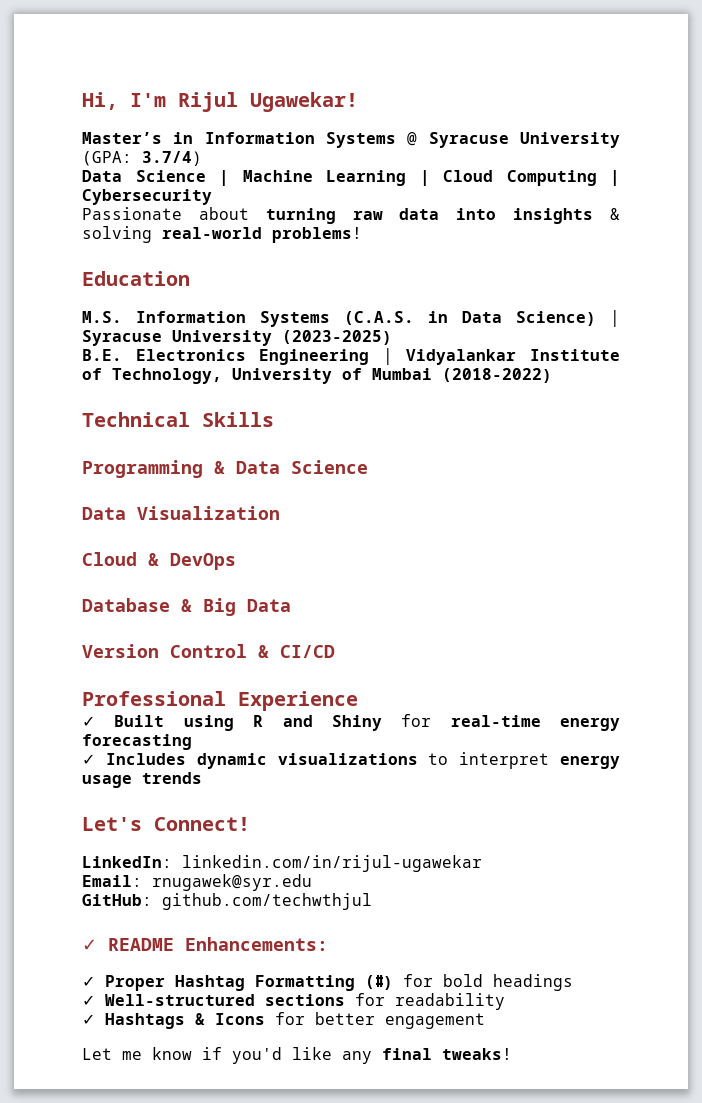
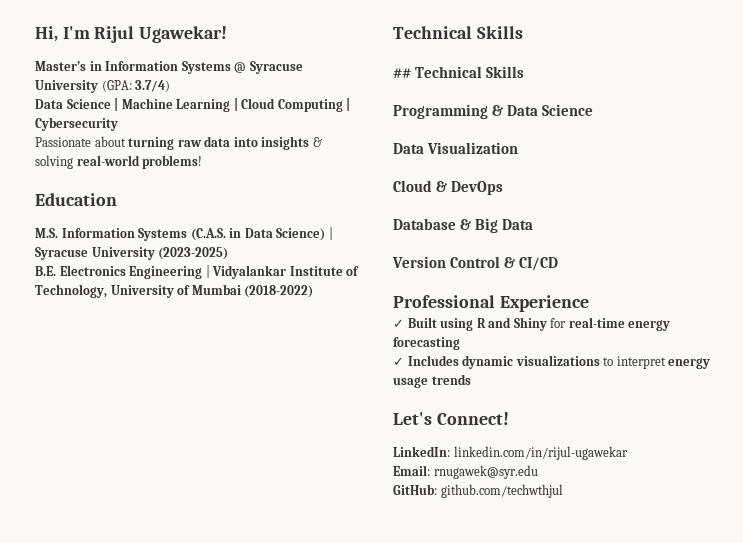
+ ## Technical Skills
- ✓ README Enhancements:
- ✓ Proper Hashtag Formatting (#) for bold headings
- ✓ Well-structured sections for readability
- ✓ Hashtags & Icons for better engagement
- Let me know if you'd like any final tweaks!

